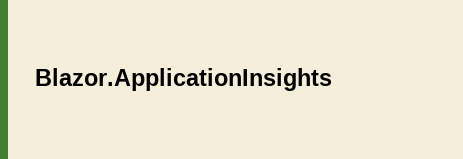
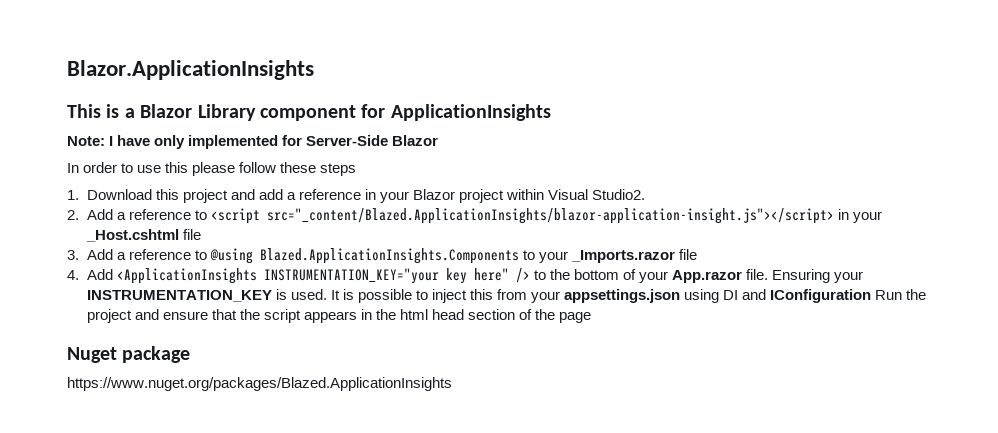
+ This is a Blazor Library component for ApplicationInsights
+ Note: I have only implemented for Server-Side Blazor
+ In order to use this please follow these steps
+ 1. Download this project and add a reference in your Blazor project within Visual Studio2.
+ 2. Add a reference to <script src="_content/Blazed.ApplicationInsights/blazor-application-insight.js"></script> in your _Host.cshtml file
+ 3. Add a reference to @using Blazed.ApplicationInsights.Components to your _Imports.razor file
+ 4. Add <ApplicationInsights INSTRUMENTATION_KEY="your key here" /> to the bottom of your App.razor file. Ensuring your INSTRUMENTATION_KEY is used. It is possible to inject this from your appsettings.json using DI and IConfiguration Run the project and ensure that the script appears in the html head section of the page
+ Nuget package
+ https://www.nuget.org/packages/Blazed.ApplicationInsights

